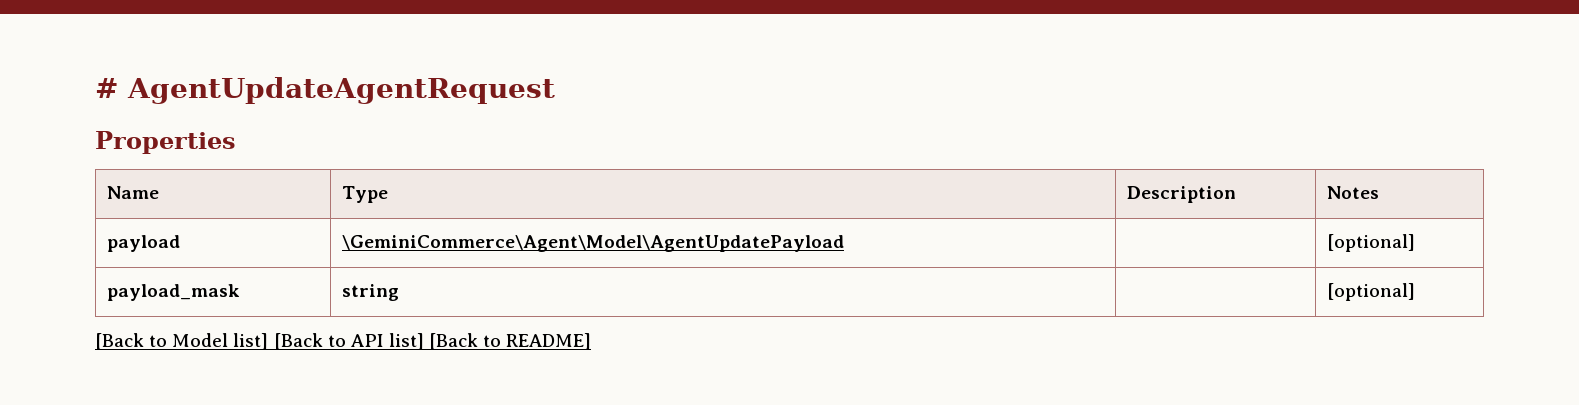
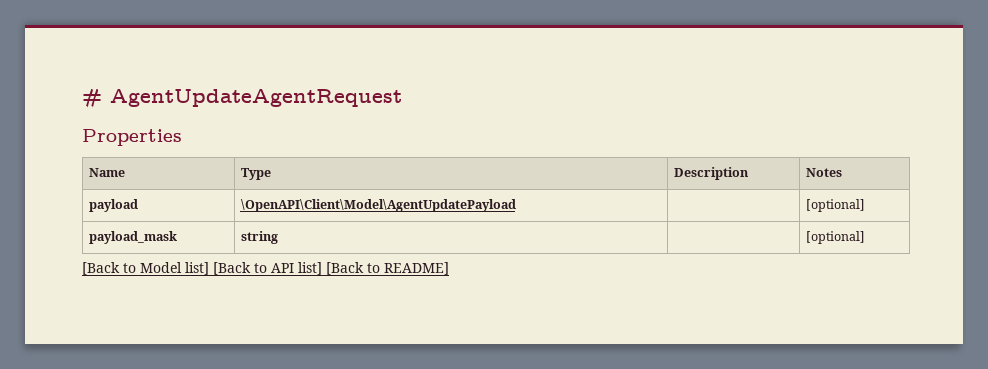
- payload | \GeminiCommerce\Agent\Model\AgentUpdatePayload | | [optional]
+ payload | \OpenAPI\Client\Model\AgentUpdatePayload | | [optional]

